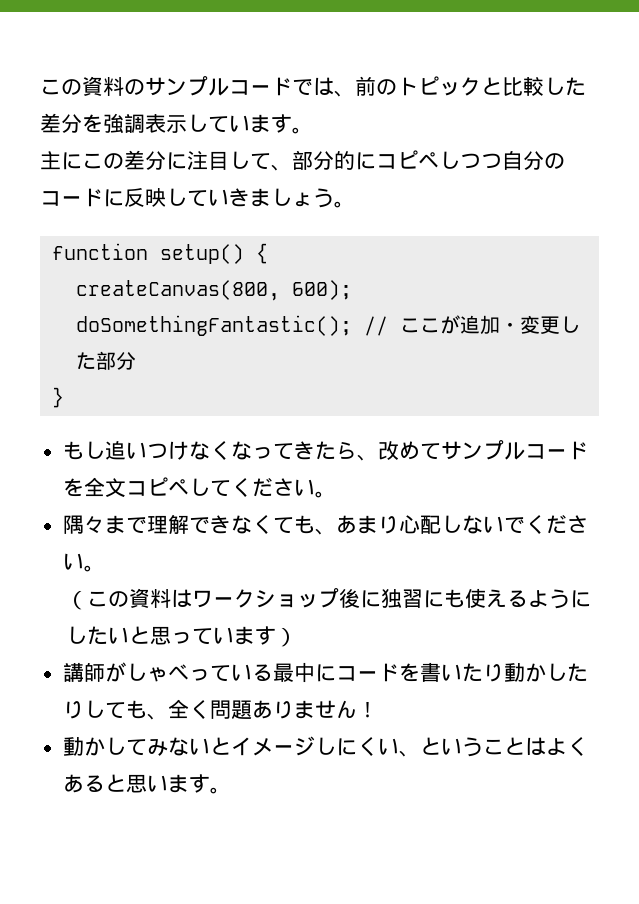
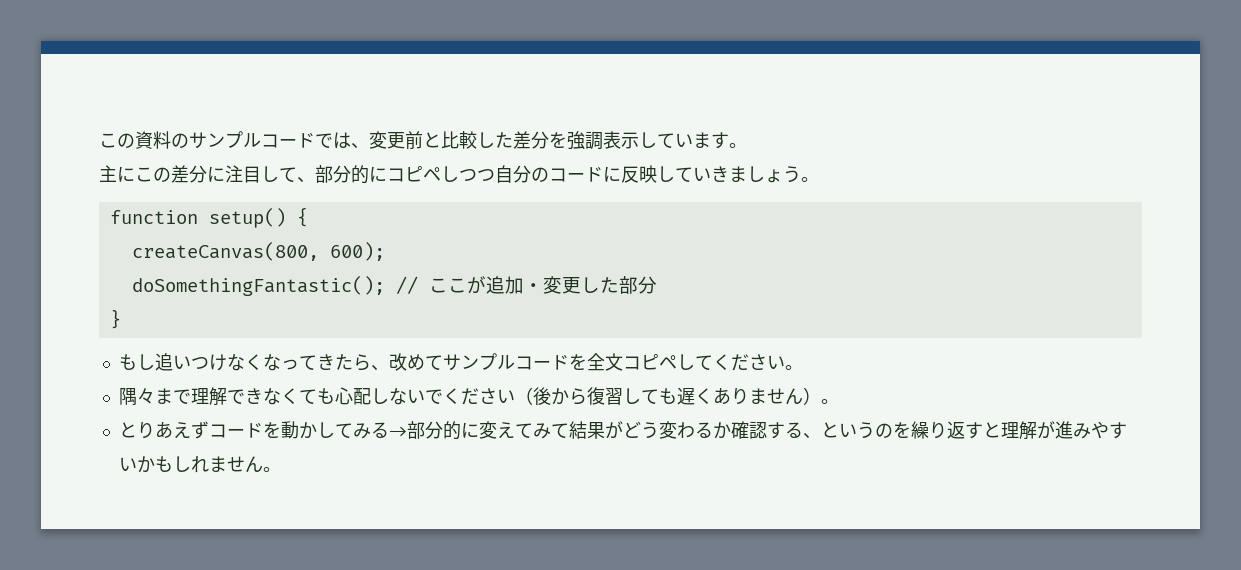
- この資料のサンプルコードでは、前のトピックと比較した差分を強調表示しています。
+ この資料のサンプルコードでは、変更前と比較した差分を強調表示しています。
- 隅々まで理解できなくても、あまり心配しないでください。
- （この資料はワークショップ後に独習にも使えるようにしたいと思っています）
- 講師がしゃべっている最中にコードを書いたり動かしたりしても、全く問題ありません！
- 動かしてみないとイメージしにくい、ということはよくあると思います。
+ 隅々まで理解できなくても心配しないでください（後から復習しても遅くありません）。
+ とりあえずコードを動かしてみる→部分的に変えてみて結果がどう変わるか確認する、というのを繰り返すと理解が進みやすいかもしれません。

